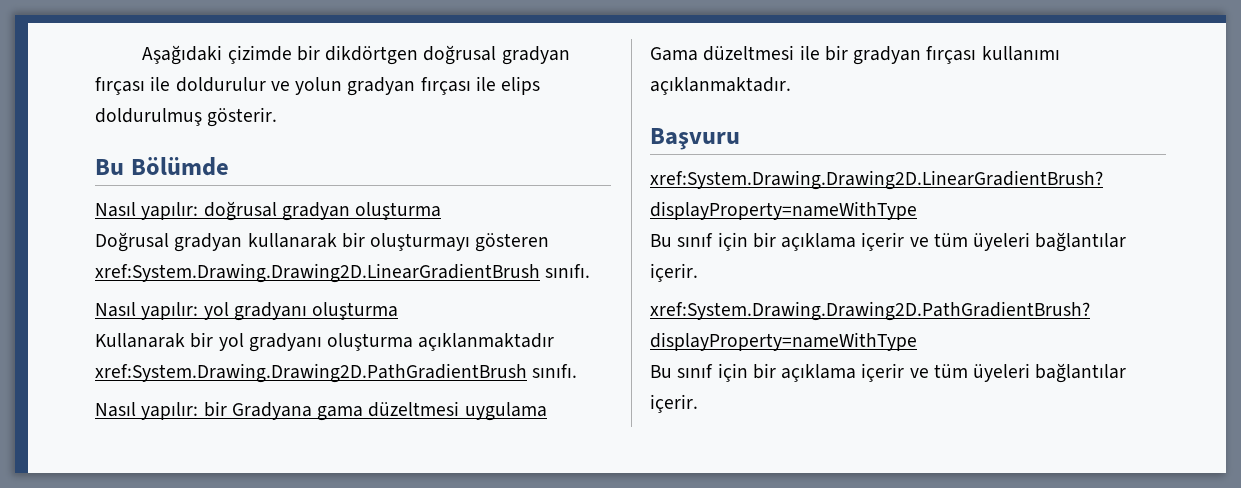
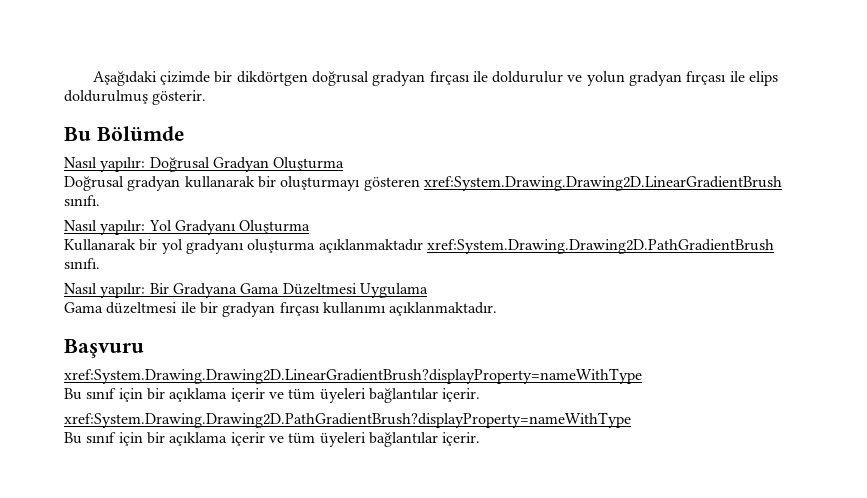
- Nasıl yapılır: doğrusal gradyan oluşturma
+ Nasıl yapılır: Doğrusal Gradyan Oluşturma
- Nasıl yapılır: yol gradyanı oluşturma
+ Nasıl yapılır: Yol Gradyanı Oluşturma
- Nasıl yapılır: bir Gradyana gama düzeltmesi uygulama
+ Nasıl yapılır: Bir Gradyana Gama Düzeltmesi Uygulama

